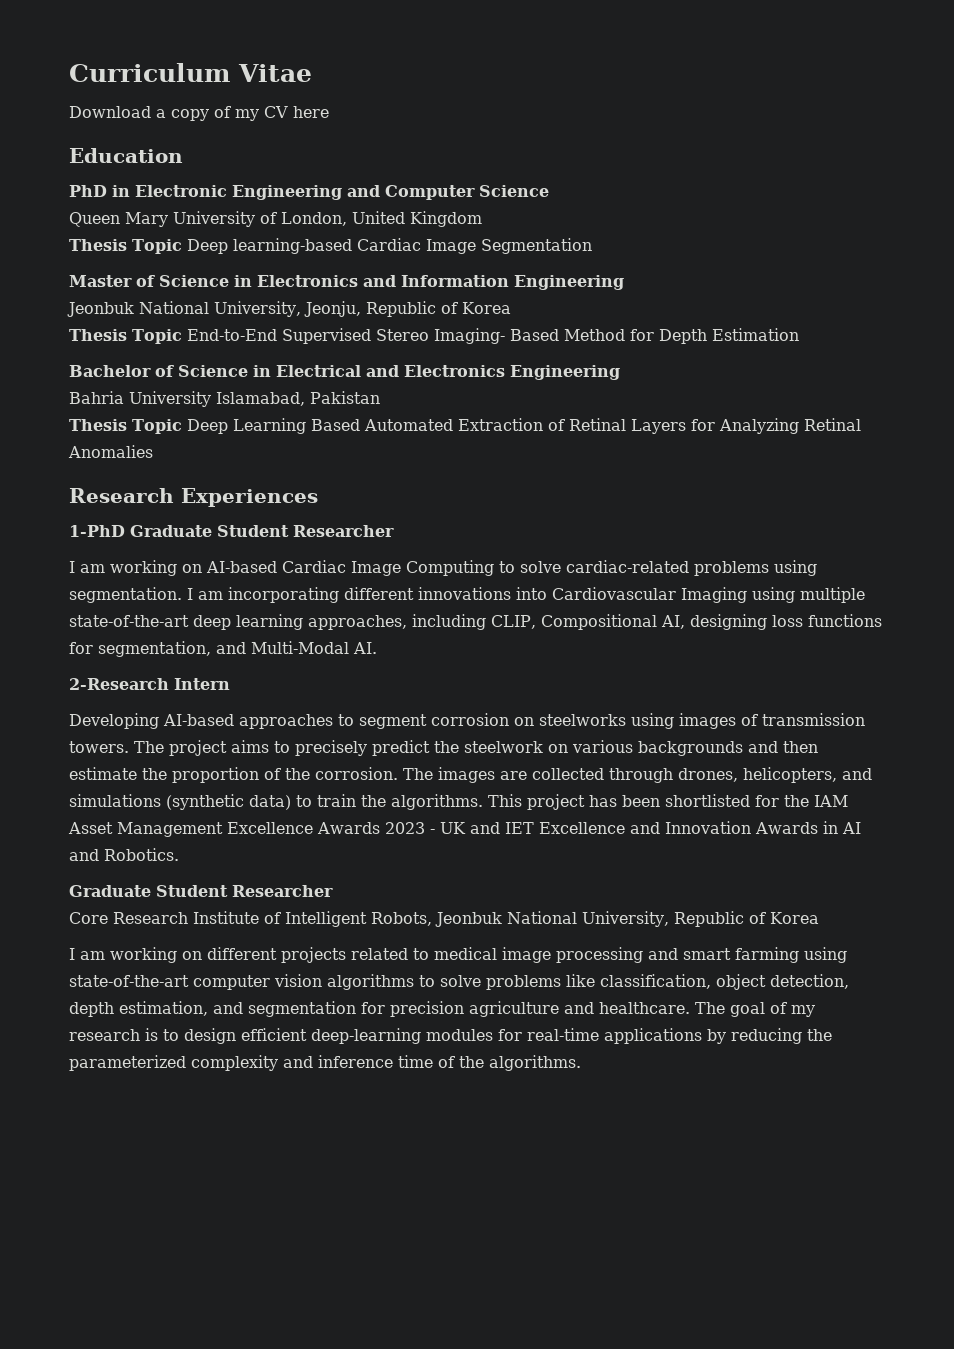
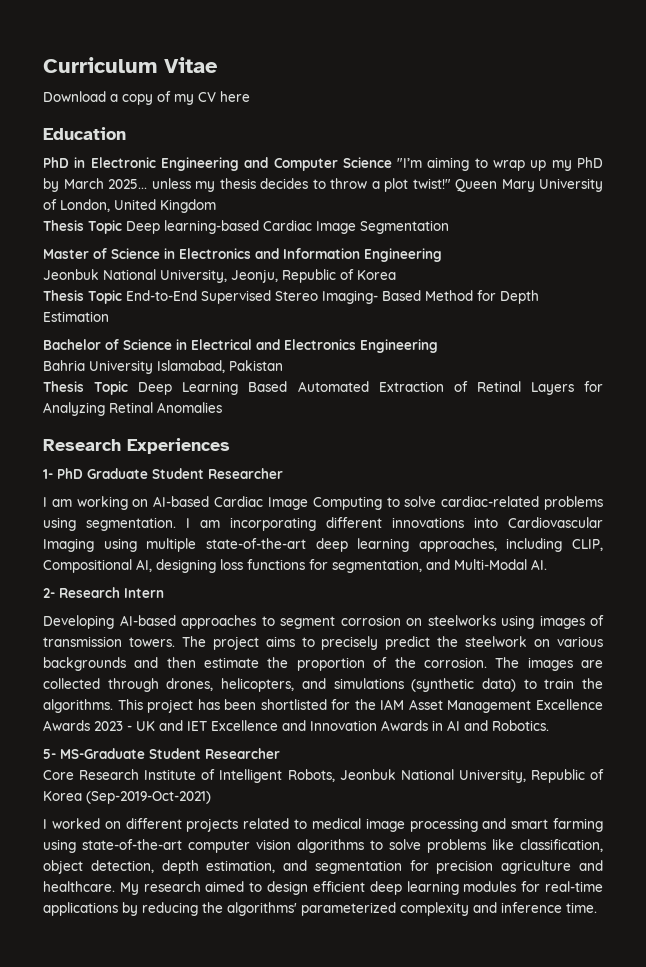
- PhD in Electronic Engineering and Computer Science
- Queen Mary University of London, United Kingdom
+ PhD in Electronic Engineering and Computer Science "I’m aiming to wrap up my PhD by March 2025... unless my thesis decides to throw a plot twist!" Queen Mary University of London, United Kingdom
- 1-PhD Graduate Student Researcher
+ 1- PhD Graduate Student Researcher
- 2-Research Intern
+ 2- Research Intern
  This project has been shortlisted for the IAM Asset Management Excellence Awards 2023 - UK and IET Excellence and Innovation Awards in AI and Robotics.
- Graduate Student Researcher
+ 5- MS-Graduate Student Researcher
- Core Research Institute of Intelligent Robots, Jeonbuk National University, Republic of Korea
- I am working on different projects related to medical image processing and smart farming using state-of-the-art computer vision algorithms to solve problems like classification, object detection, depth estimation, and segmentation for precision agriculture and healthcare.
+ Core Research Institute of Intelligent Robots, Jeonbuk National University, Republic of Korea (Sep-2019-Oct-2021)
+ I worked on different projects related to medical image processing and smart farming using state-of-the-art computer vision algorithms to solve problems like classification, object detection, depth estimation, and segmentation for precision agriculture and healthcare.
- The goal of my research is to design efficient deep-learning modules for real-time applications by reducing the parameterized complexity and inference time of the algorithms.
+ My research aimed to design efficient deep learning modules for real-time applications by reducing the algorithms' parameterized complexity and inference time.

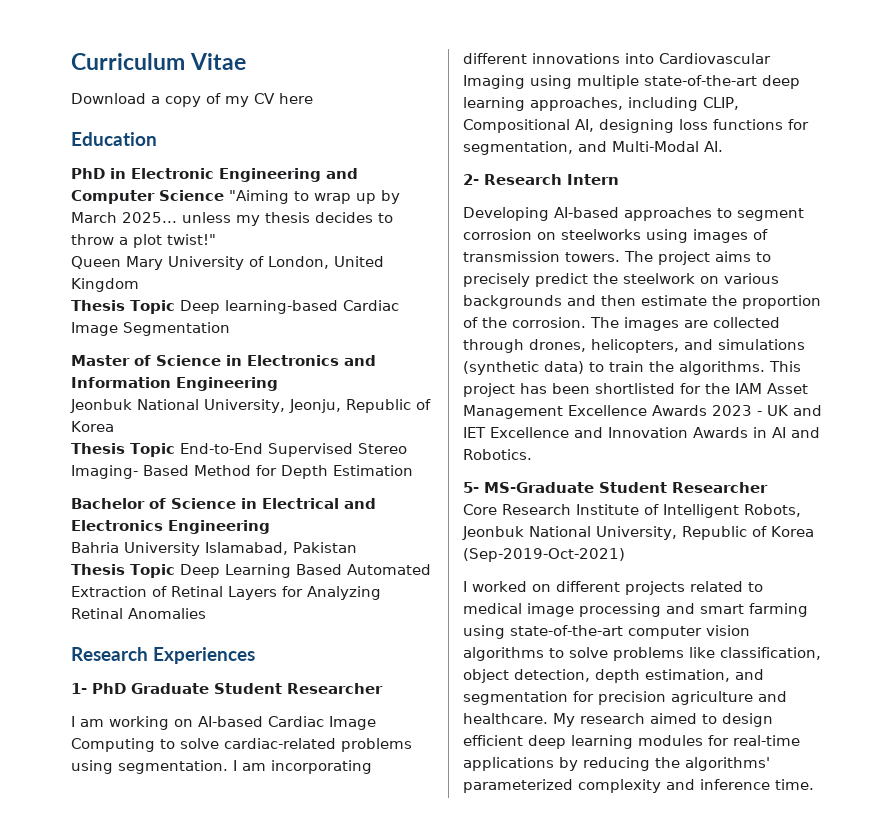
- PhD in Electronic Engineering and Computer Science "I’m aiming to wrap up my PhD by March 2025... unless my thesis decides to throw a plot twist!" Queen Mary University of London, United Kingdom
+ PhD in Electronic Engineering and Computer Science "Aiming to wrap up by March 2025... unless my thesis decides to throw a plot twist!"
+ Queen Mary University of London, United Kingdom

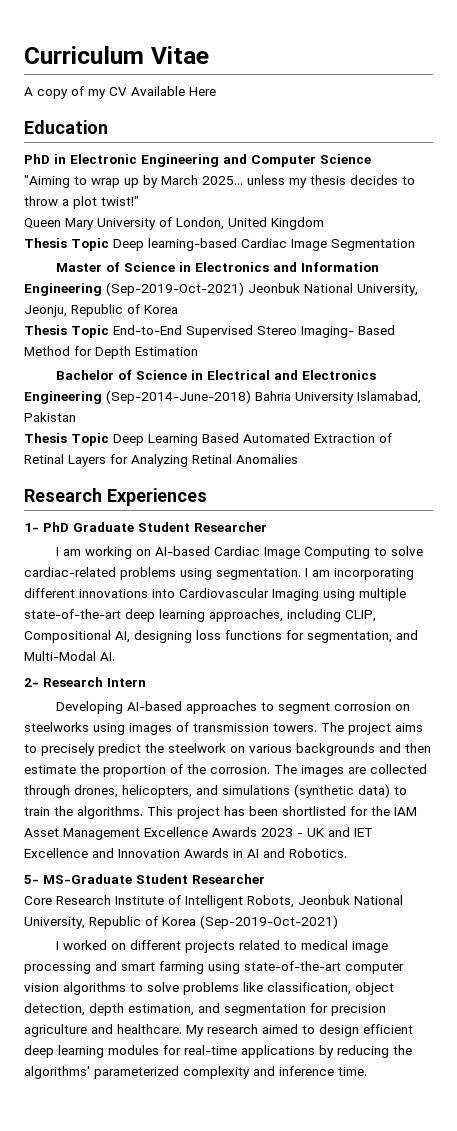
- Download a copy of my CV here
+ A copy of my CV Available Here
- PhD in Electronic Engineering and Computer Science "Aiming to wrap up by March 2025... unless my thesis decides to throw a plot twist!"
+ PhD in Electronic Engineering and Computer Science
+ "Aiming to wrap up by March 2025... unless my thesis decides to throw a plot twist!"
- Master of Science in Electronics and Information Engineering
- Jeonbuk National University, Jeonju, Republic of Korea
+ Master of Science in Electronics and Information Engineering (Sep-2019-Oct-2021) Jeonbuk National University, Jeonju, Republic of Korea
- Bachelor of Science in Electrical and Electronics Engineering
- Bahria University Islamabad, Pakistan
+ Bachelor of Science in Electrical and Electronics Engineering (Sep-2014-June-2018) Bahria University Islamabad, Pakistan

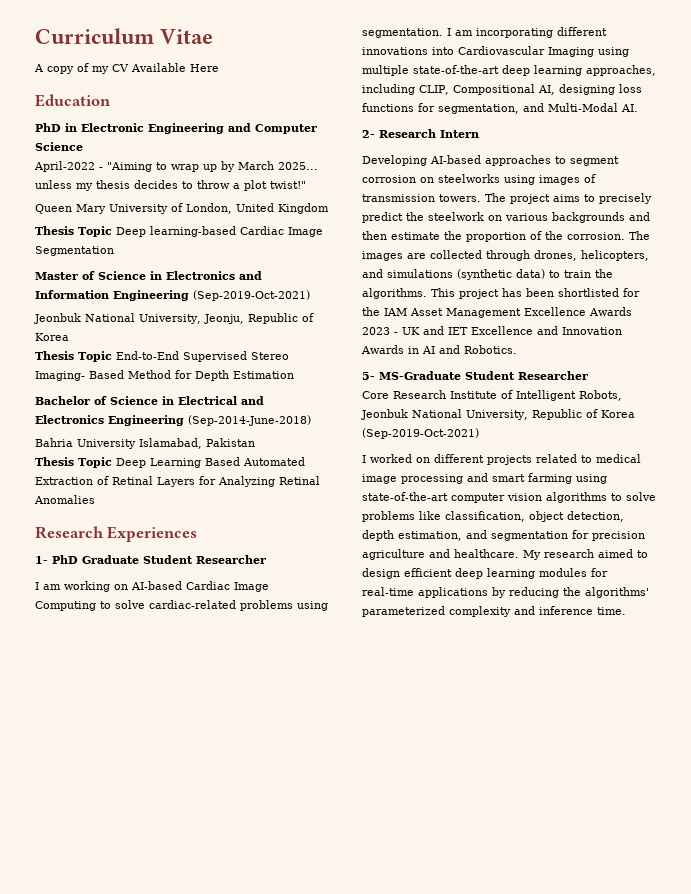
- "Aiming to wrap up by March 2025... unless my thesis decides to throw a plot twist!"
+ April-2022 - "Aiming to wrap up by March 2025... unless my thesis decides to throw a plot twist!"
- Master of Science in Electronics and Information Engineering (Sep-2019-Oct-2021) Jeonbuk National University, Jeonju, Republic of Korea
+ Master of Science in Electronics and Information Engineering (Sep-2019-Oct-2021)
+ Jeonbuk National University, Jeonju, Republic of Korea
- Bachelor of Science in Electrical and Electronics Engineering (Sep-2014-June-2018) Bahria University Islamabad, Pakistan
+ Bachelor of Science in Electrical and Electronics Engineering (Sep-2014-June-2018)
+ Bahria University Islamabad, Pakistan

